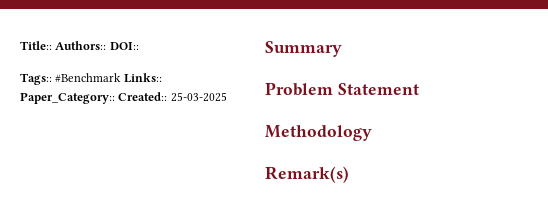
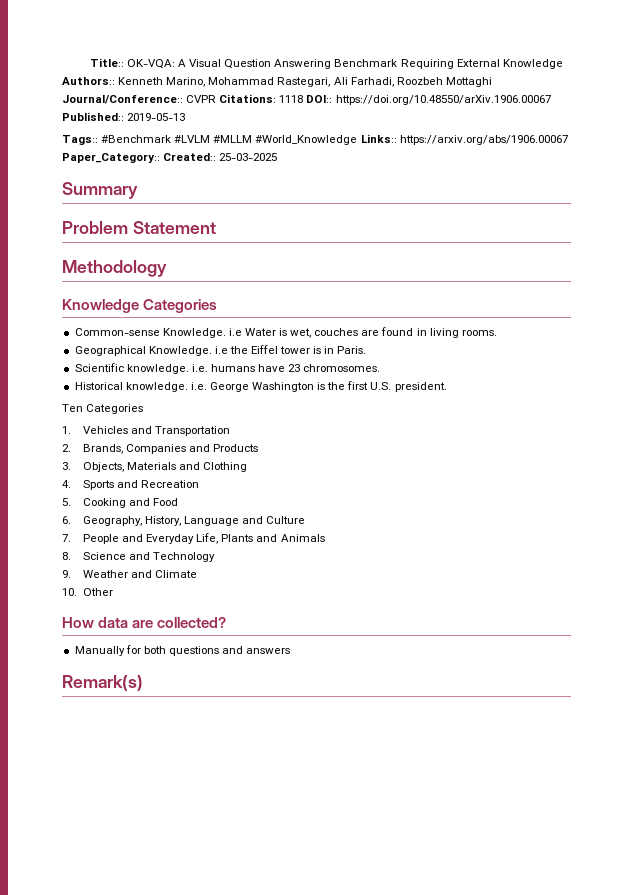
- Title:: Authors:: DOI::
- Tags:: #Benchmark Links:: Paper_Category:: Created:: 25-03-2025
+ Title:: OK-VQA: A Visual Question Answering Benchmark Requiring External Knowledge Authors:: Kenneth Marino, Mohammad Rastegari, Ali Farhadi, Roozbeh Mottaghi Journal/Conference:: CVPR Citations: 1118 DOI:: https://doi.org/10.48550/arXiv.1906.00067 Published:: 2019-05-13
+ Tags:: #Benchmark #LVLM #MLLM #World_Knowledge Links:: https://arxiv.org/abs/1906.00067 Paper_Category:: Created:: 25-03-2025
+ Knowledge Categories
+ Common-sense Knowledge. i.e Water is wet, couches are found in living rooms.
+ Geographical Knowledge. i.e the Eiffel tower is in Paris.
+ Scientific knowledge. i.e. humans have 23 chromosomes.
+ Historical knowledge. i.e. George Washington is the first U.S. president.
+ Ten Categories
+ 1. Vehicles and Transportation
+ 2. Brands, Companies and Products
+ 3. Objects, Materials and Clothing
+ 4. Sports and Recreation
+ 5. Cooking and Food
+ 6. Geography, History, Language and Culture
+ 7. People and Everyday Life, Plants and Animals
+ 8. Science and Technology
+ 9. Weather and Climate
+ 10. Other
+ How data are collected?
+ Manually for both questions and answers

